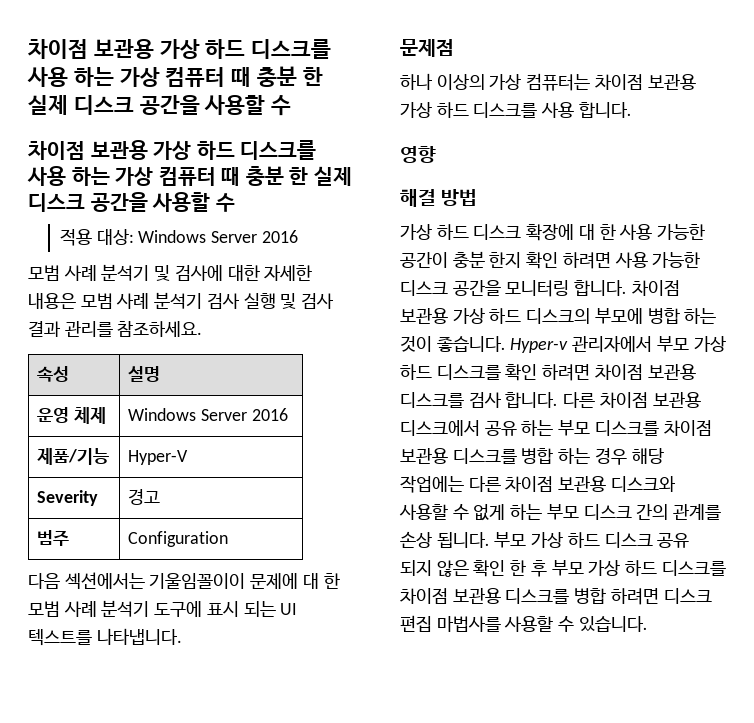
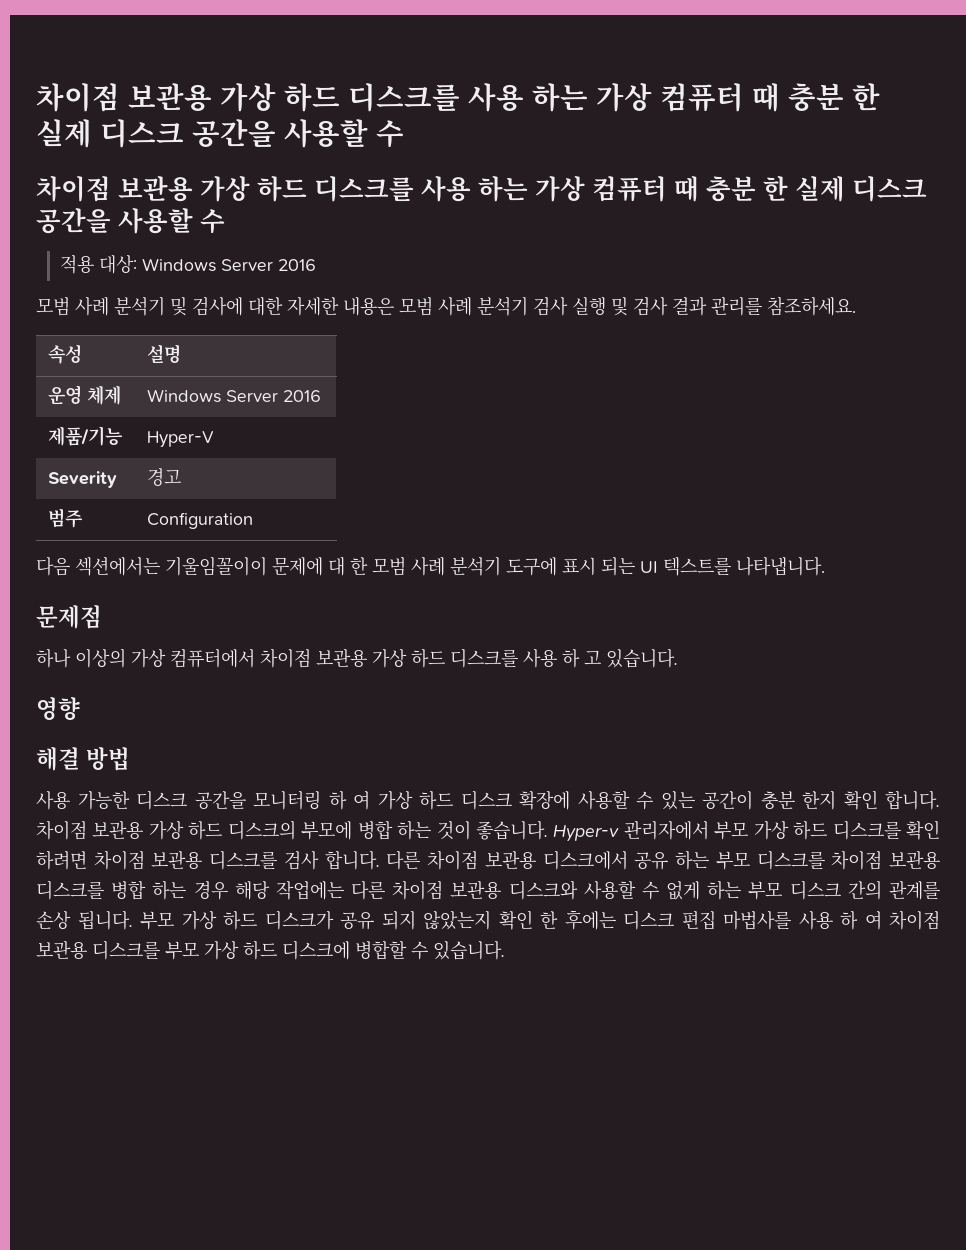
- 하나 이상의 가상 컴퓨터는 차이점 보관용 가상 하드 디스크를 사용 합니다.
+ 하나 이상의 가상 컴퓨터에서 차이점 보관용 가상 하드 디스크를 사용 하 고 있습니다.
- 가상 하드 디스크 확장에 대 한 사용 가능한 공간이 충분 한지 확인 하려면 사용 가능한 디스크 공간을 모니터링 합니다.
+ 사용 가능한 디스크 공간을 모니터링 하 여 가상 하드 디스크 확장에 사용할 수 있는 공간이 충분 한지 확인 합니다.
- 부모 가상 하드 디스크 공유 되지 않은 확인 한 후 부모 가상 하드 디스크를 차이점 보관용 디스크를 병합 하려면 디스크 편집 마법사를 사용할 수 있습니다.
+ 부모 가상 하드 디스크가 공유 되지 않았는지 확인 한 후에는 디스크 편집 마법사를 사용 하 여 차이점 보관용 디스크를 부모 가상 하드 디스크에 병합할 수 있습니다.

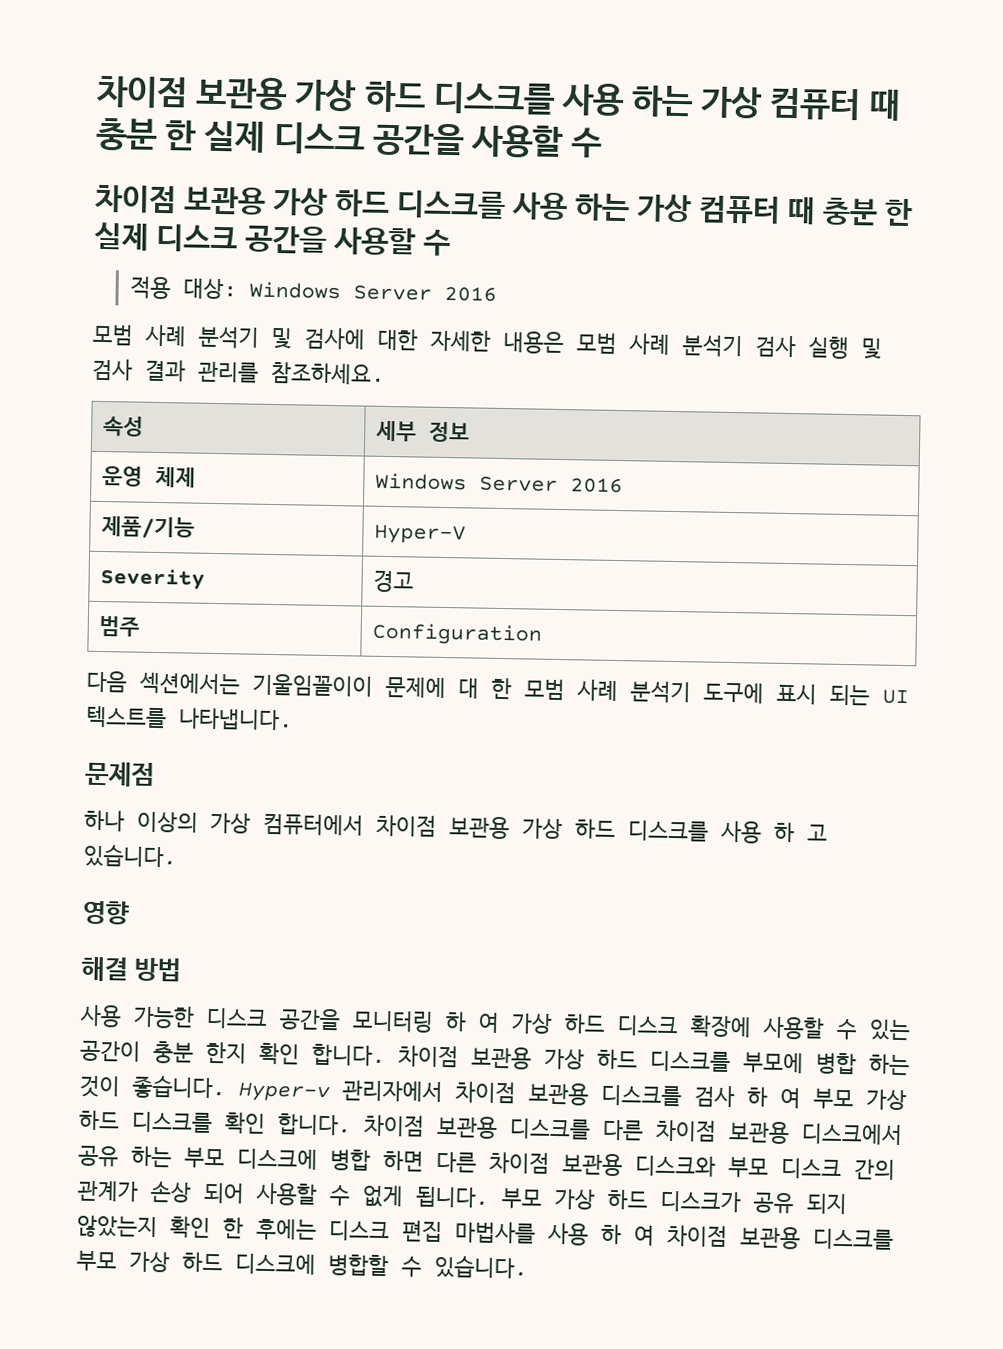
- 속성 | 설명
+ 속성 | 세부 정보
- 차이점 보관용 가상 하드 디스크의 부모에 병합 하는 것이 좋습니다.
+ 차이점 보관용 가상 하드 디스크를 부모에 병합 하는 것이 좋습니다.
- Hyper-v 관리자에서 부모 가상 하드 디스크를 확인 하려면 차이점 보관용 디스크를 검사 합니다. 다른 차이점 보관용 디스크에서 공유 하는 부모 디스크를 차이점 보관용 디스크를 병합 하는 경우 해당 작업에는 다른 차이점 보관용 디스크와 사용할 수 없게 하는 부모 디스크 간의 관계를 손상 됩니다.
+ Hyper-v 관리자에서 차이점 보관용 디스크를 검사 하 여 부모 가상 하드 디스크를 확인 합니다. 차이점 보관용 디스크를 다른 차이점 보관용 디스크에서 공유 하는 부모 디스크에 병합 하면 다른 차이점 보관용 디스크와 부모 디스크 간의 관계가 손상 되어 사용할 수 없게 됩니다.

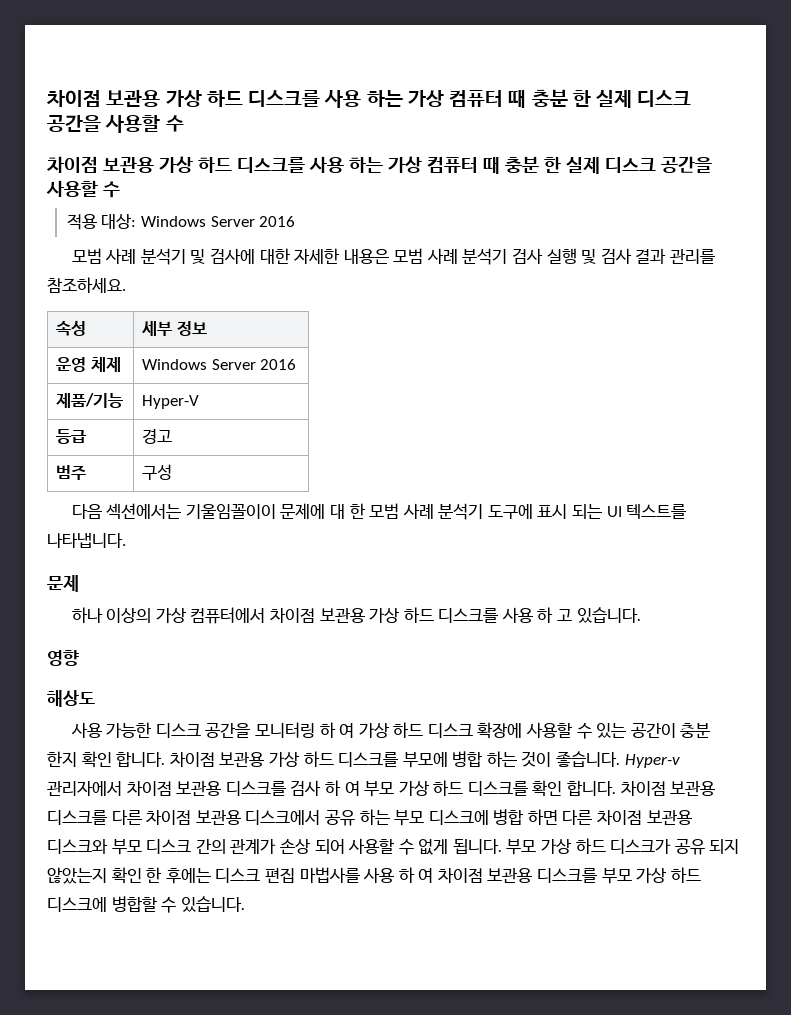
- Severity | 경고
+ 등급 | 경고
- 범주 | Configuration
+ 범주 | 구성
- 문제점
+ 문제
- 해결 방법
+ 해상도

